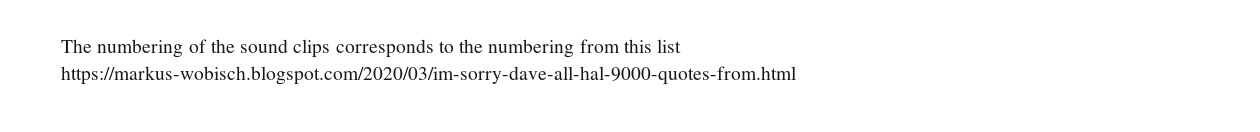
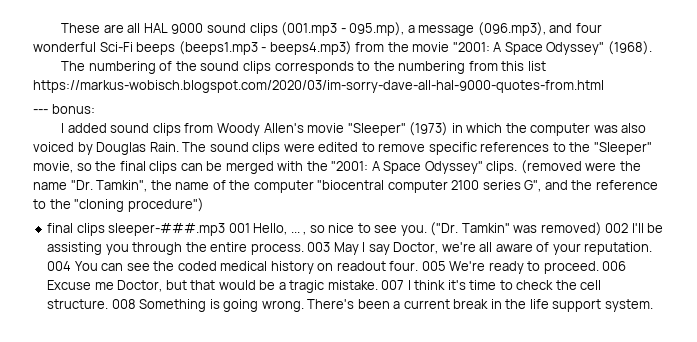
+ These are all HAL 9000 sound clips (001.mp3 - 095.mp), a message (096.mp3), and four wonderful Sci-Fi beeps (beeps1.mp3 - beeps4.mp3) from the movie "2001: A Space Odyssey" (1968).
+ --- bonus:
+ I added sound clips from Woody Allen's movie "Sleeper" (1973) in which the computer was also voiced by Douglas Rain. The sound clips were edited to remove specific references to the "Sleeper" movie, so the final clips can be merged with the "2001: A Space Odyssey" clips. (removed were the name "Dr. Tamkin", the name of the computer "biocentral computer 2100 series G", and the reference to the "cloning procedure")
+ final clips sleeper-###.mp3 001 Hello, ... , so nice to see you. ("Dr. Tamkin" was removed) 002 I'll be assisting you through the entire process. 003 May I say Doctor, we're all aware of your reputation. 004 You can see the coded medical history on readout four. 005 We're ready to proceed. 006 Excuse me Doctor, but that would be a tragic mistake. 007 I think it's time to check the cell structure. 008 Something is going wrong. There's been a current break in the life support system.

